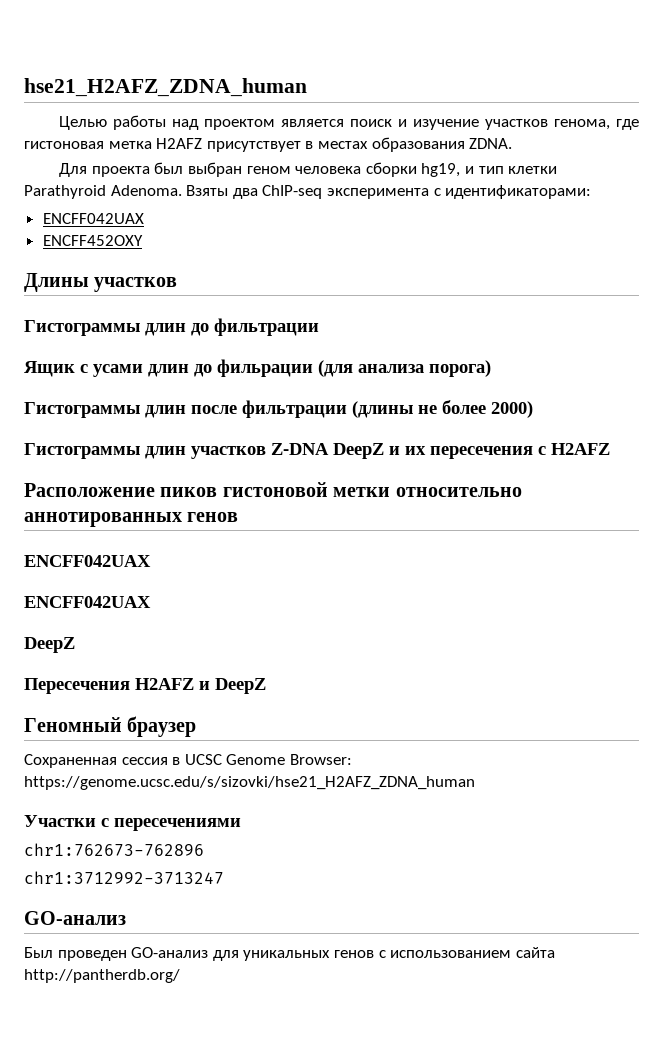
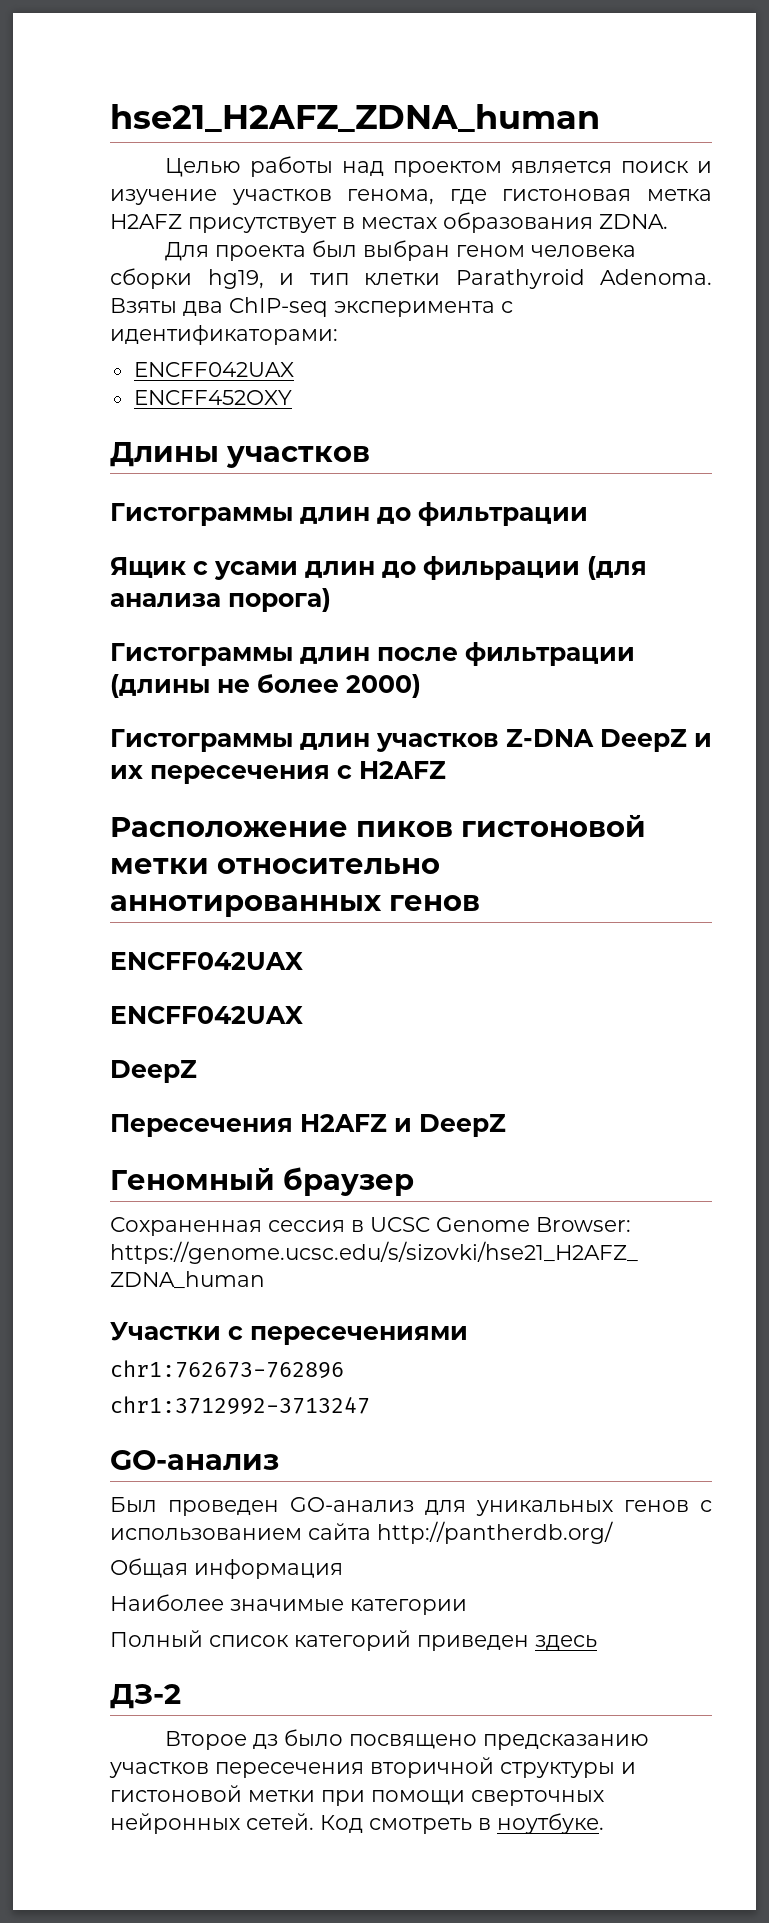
+ Общая информация
+ Наиболее значимые категории
+ Полный список категорий приведен здесь
+ ДЗ-2
+ Второе дз было посвящено предсказанию участков пересечения вторичной структуры и гистоновой метки при помощи сверточных нейронных сетей. Код смотреть в ноутбуке.

